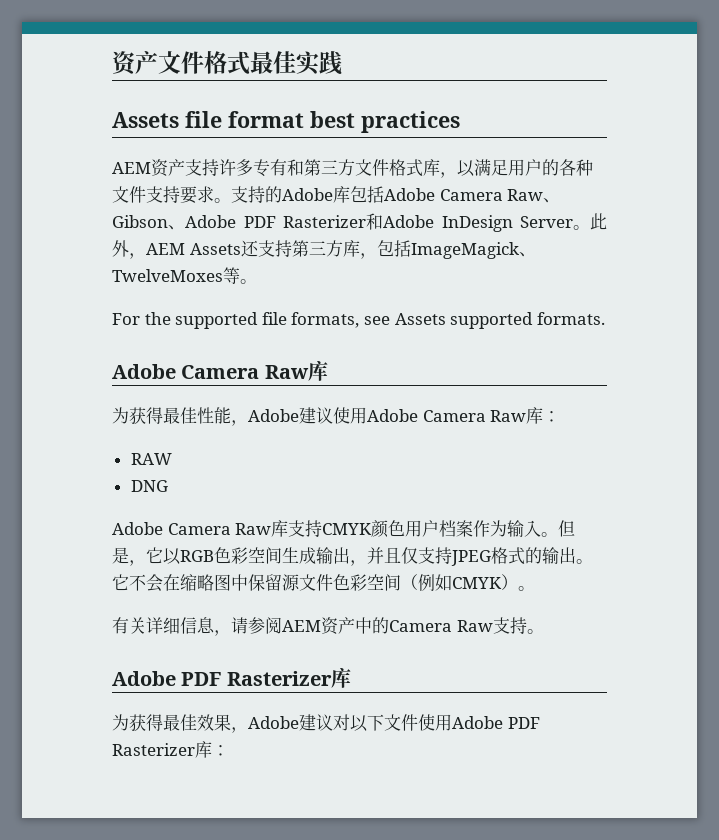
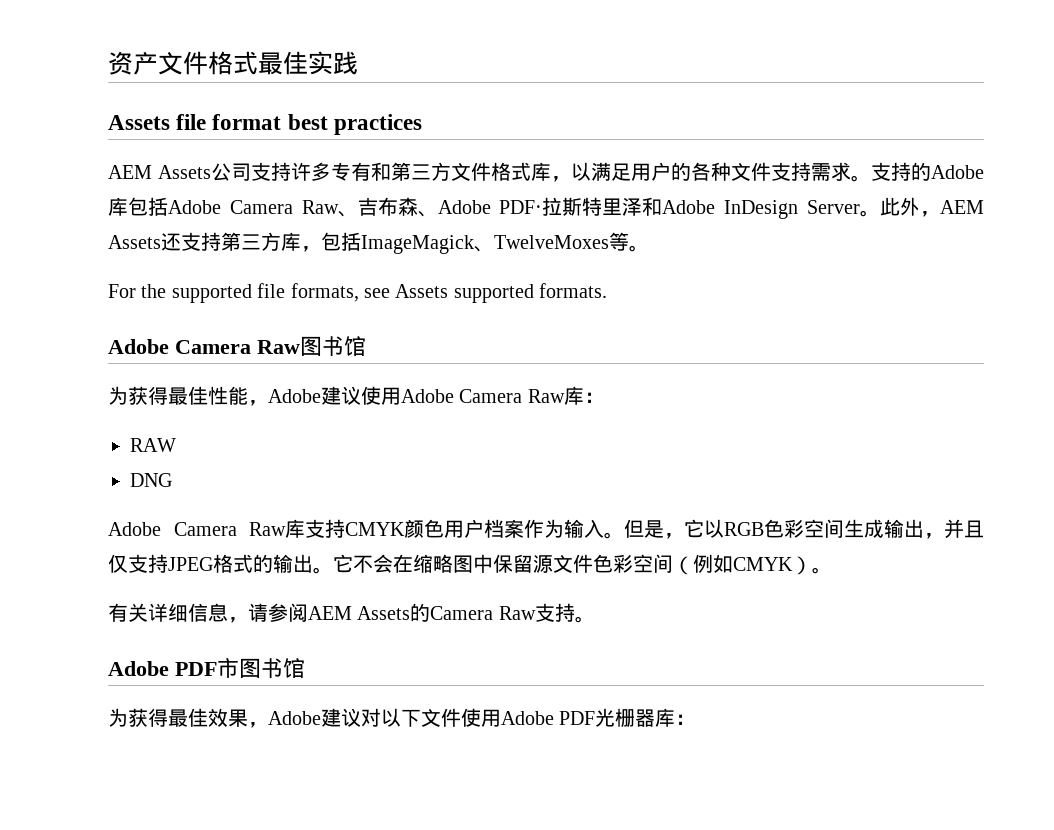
- AEM资产支持许多专有和第三方文件格式库，以满足用户的各种文件支持要求。
+ AEM Assets公司支持许多专有和第三方文件格式库，以满足用户的各种文件支持需求。
- 支持的Adobe库包括Adobe Camera Raw、Gibson、Adobe PDF Rasterizer和Adobe InDesign Server。
+ 支持的Adobe库包括Adobe Camera Raw、吉布森、Adobe PDF·拉斯特里泽和Adobe InDesign Server。
  For the supported file formats, see Assets supported formats.
- Adobe Camera Raw库
+ Adobe Camera Raw图书馆
- 有关详细信息，请参阅AEM资产中的Camera Raw支持。
- Adobe PDF Rasterizer库
+ 有关详细信息，请参阅AEM Assets的Camera Raw支持。
+ Adobe PDF市图书馆
- 为获得最佳效果，Adobe建议对以下文件使用Adobe PDF Rasterizer库：
+ 为获得最佳效果，Adobe建议对以下文件使用Adobe PDF光栅器库：

